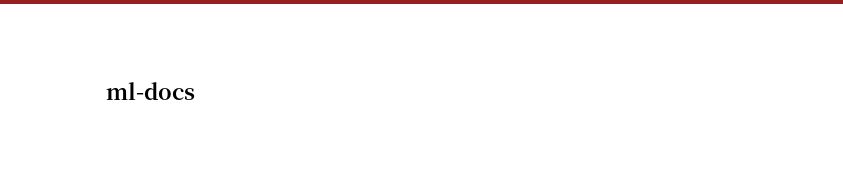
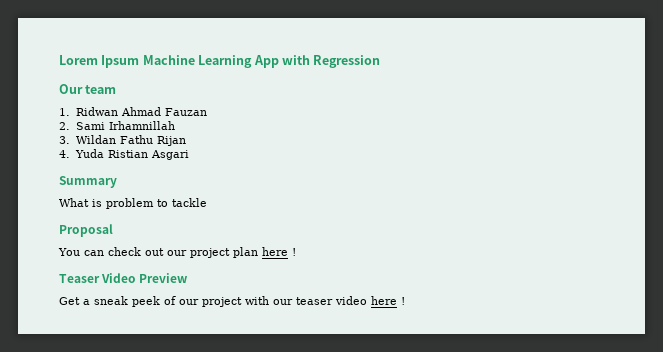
- ml-docs
+ Lorem Ipsum Machine Learning App with Regression
+ Our team
+ 1. Ridwan Ahmad Fauzan
+ 2. Sami Irhamnillah
+ 3. Wildan Fathu Rijan
+ 4. Yuda Ristian Asgari
+ Summary
+ What is problem to tackle
+ Proposal
+ You can check out our project plan here !
+ Teaser Video Preview
+ Get a sneak peek of our project with our teaser video here !

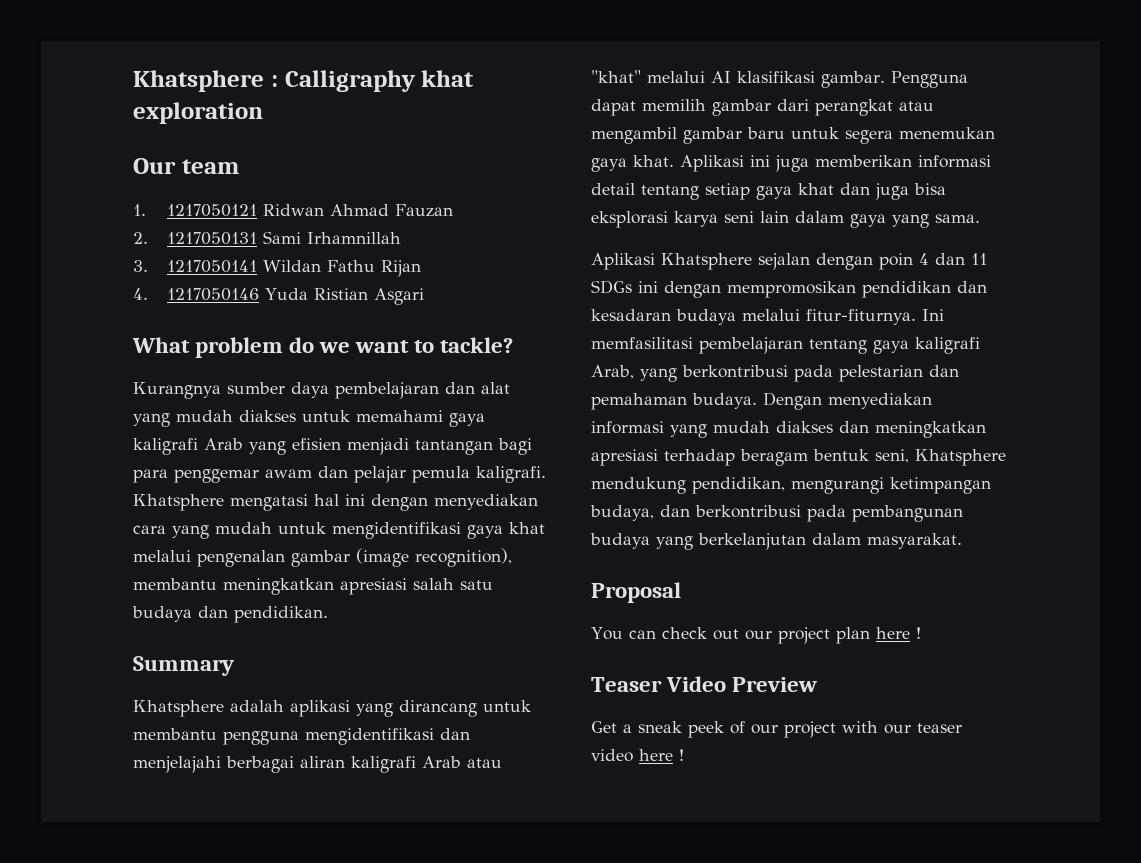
- Lorem Ipsum Machine Learning App with Regression
+ Khatsphere : Calligraphy khat exploration
- 1. Ridwan Ahmad Fauzan
+ 1. 1217050121 Ridwan Ahmad Fauzan
- 2. Sami Irhamnillah
+ 2. 1217050131 Sami Irhamnillah
- 3. Wildan Fathu Rijan
+ 3. 1217050141 Wildan Fathu Rijan
- 4. Yuda Ristian Asgari
+ 4. 1217050146 Yuda Ristian Asgari
+ What problem do we want to tackle?
+ Kurangnya sumber daya pembelajaran dan alat yang mudah diakses untuk memahami gaya kaligrafi Arab yang efisien menjadi tantangan bagi para penggemar awam dan pelajar pemula kaligrafi. Khatsphere mengatasi hal ini dengan menyediakan cara yang mudah untuk mengidentifikasi gaya khat melalui pengenalan gambar (image recognition), membantu meningkatkan apresiasi salah satu budaya dan pendidikan.
  Summary
- What is problem to tackle
+ Khatsphere adalah aplikasi yang dirancang untuk membantu pengguna mengidentifikasi dan menjelajahi berbagai aliran kaligrafi Arab atau "khat" melalui AI klasifikasi gambar. Pengguna dapat memilih gambar dari perangkat atau mengambil gambar baru untuk segera menemukan gaya khat. Aplikasi ini juga memberikan informasi detail tentang setiap gaya khat dan juga bisa eksplorasi karya seni lain dalam gaya yang sama.
+ Aplikasi Khatsphere sejalan dengan poin 4 dan 11 SDGs ini dengan mempromosikan pendidikan dan kesadaran budaya melalui fitur-fiturnya. Ini memfasilitasi pembelajaran tentang gaya kaligrafi Arab, yang berkontribusi pada pelestarian dan pemahaman budaya. Dengan menyediakan informasi yang mudah diakses dan meningkatkan apresiasi terhadap beragam bentuk seni, Khatsphere mendukung pendidikan, mengurangi ketimpangan budaya, dan berkontribusi pada pembangunan budaya yang berkelanjutan dalam masyarakat.

